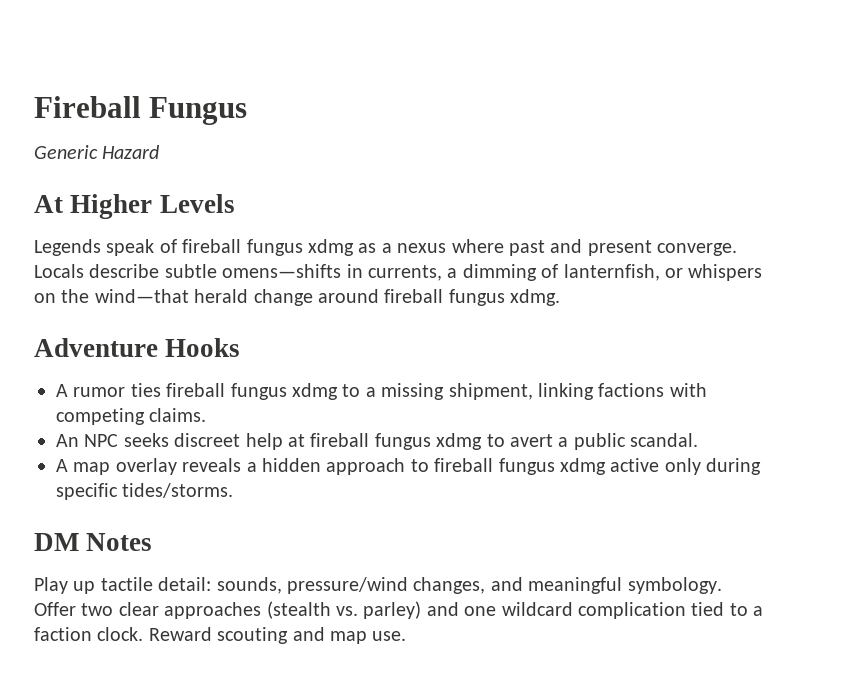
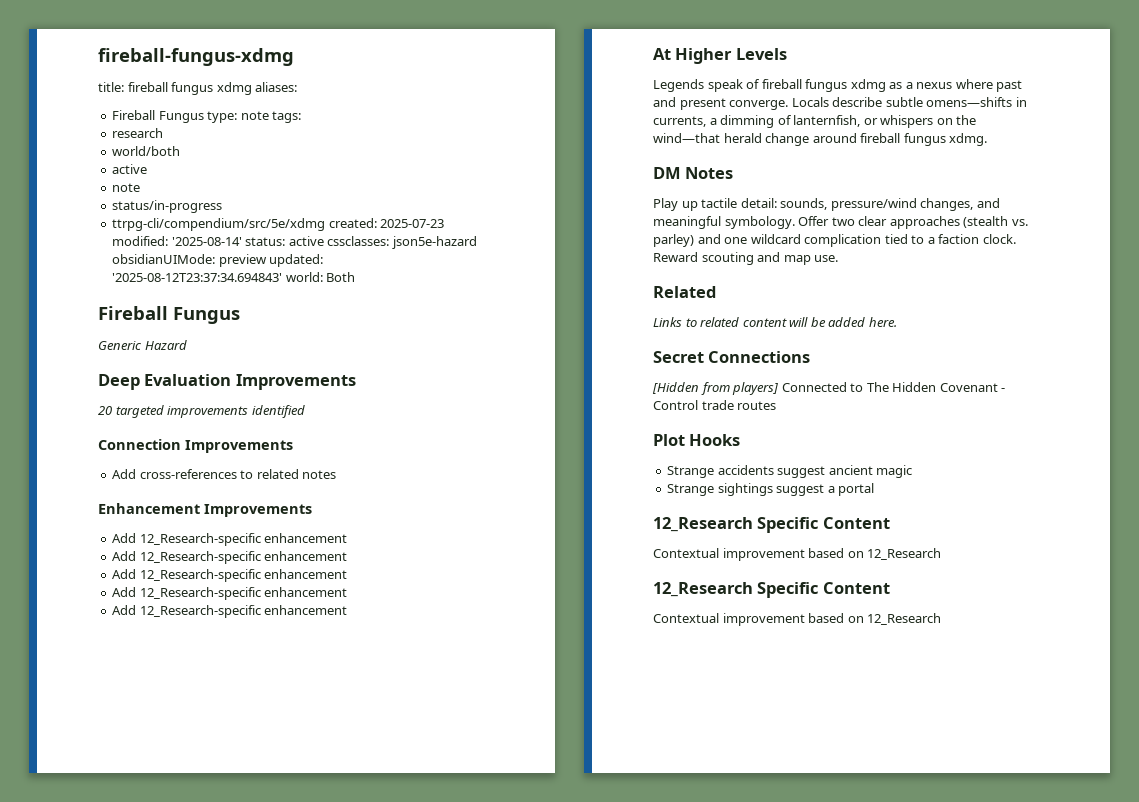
+ fireball-fungus-xdmg
+ title: fireball fungus xdmg aliases:
+ Fireball Fungus type: note tags:
+ research
+ world/both
+ active
+ note
+ status/in-progress
+ ttrpg-cli/compendium/src/5e/xdmg created: 2025-07-23 modified: '2025-08-14' status: active cssclasses: json5e-hazard obsidianUIMode: preview updated: '2025-08-12T23:37:34.694843' world: Both
  Fireball Fungus
  Generic Hazard
+ Deep Evaluation Improvements
+ 20 targeted improvements identified
+ Connection Improvements
+ Add cross-references to related notes
+ Enhancement Improvements
+ Add 12_Research-specific enhancement
+ Add 12_Research-specific enhancement
+ Add 12_Research-specific enhancement
+ Add 12_Research-specific enhancement
+ Add 12_Research-specific enhancement
- Adventure Hooks
- A rumor ties fireball fungus xdmg to a missing shipment, linking factions with competing claims.
- An NPC seeks discreet help at fireball fungus xdmg to avert a public scandal.
- A map overlay reveals a hidden approach to fireball fungus xdmg active only during specific tides/storms.
+ Related
+ Links to related content will be added here.
+ Secret Connections
+ [Hidden from players] Connected to The Hidden Covenant - Control trade routes
+ Plot Hooks
+ Strange accidents suggest ancient magic
+ Strange sightings suggest a portal
+ 12_Research Specific Content
+ Contextual improvement based on 12_Research
+ 12_Research Specific Content
+ Contextual improvement based on 12_Research

